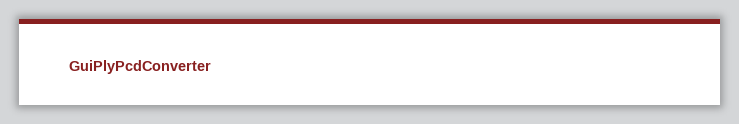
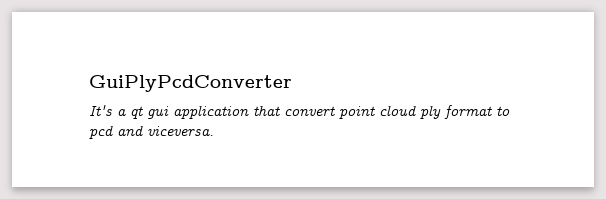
+ It's a qt gui application that convert point cloud ply format to pcd and viceversa.

